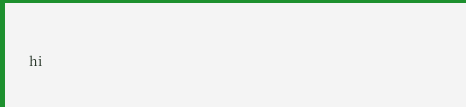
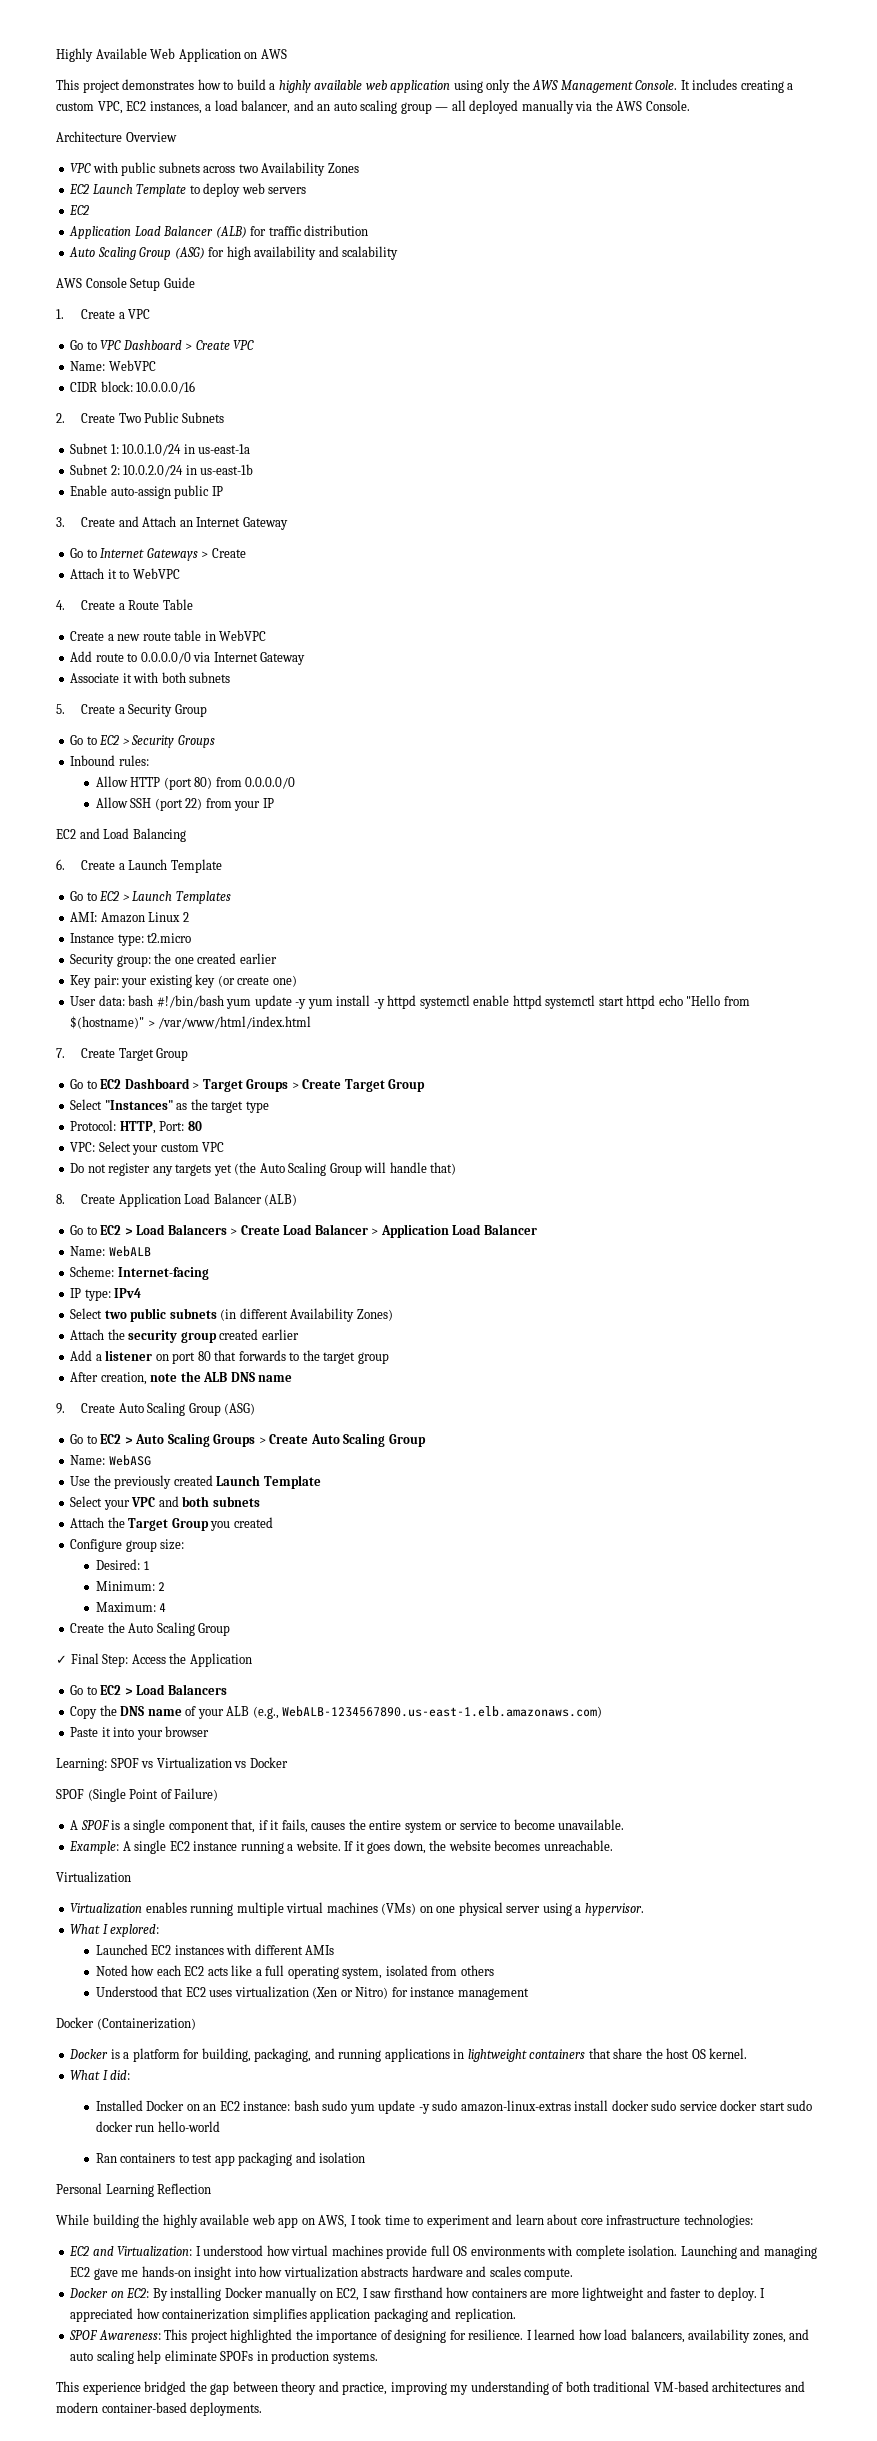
- hi
+ Highly Available Web Application on AWS
+ This project demonstrates how to build a highly available web application using only the AWS Management Console. It includes creating a custom VPC, EC2 instances, a load balancer, and an auto scaling group — all deployed manually via the AWS Console.
+ Architecture Overview
+ VPC with public subnets across two Availability Zones
+ EC2 Launch Template to deploy web servers
+ EC2
+ Application Load Balancer (ALB) for traffic distribution
+ Auto Scaling Group (ASG) for high availability and scalability
+ AWS Console Setup Guide
+ 1. Create a VPC
+ Go to VPC Dashboard > Create VPC
+ Name: WebVPC
+ CIDR block: 10.0.0.0/16
+ 2. Create Two Public Subnets
+ Subnet 1: 10.0.1.0/24 in us-east-1a
+ Subnet 2: 10.0.2.0/24 in us-east-1b
+ Enable auto-assign public IP
+ 3. Create and Attach an Internet Gateway
+ Go to Internet Gateways > Create
+ Attach it to WebVPC
+ 4. Create a Route Table
+ Create a new route table in WebVPC
+ Add route to 0.0.0.0/0 via Internet Gateway
+ Associate it with both subnets
+ 5. Create a Security Group
+ Go to EC2 > Security Groups
+ Inbound rules:
+ Allow HTTP (port 80) from 0.0.0.0/0
+ Allow SSH (port 22) from your IP
+ EC2 and Load Balancing
+ 6. Create a Launch Template
+ Go to EC2 > Launch Templates
+ AMI: Amazon Linux 2
+ Instance type: t2.micro
+ Security group: the one created earlier
+ Key pair: your existing key (or create one)
+ User data: bash #!/bin/bash yum update -y yum install -y httpd systemctl enable httpd systemctl start httpd echo "Hello from $(hostname)" > /var/www/html/index.html
+ 7. Create Target Group
+ Go to EC2 Dashboard > Target Groups > Create Target Group
+ Select "Instances" as the target type
+ Protocol: HTTP, Port: 80
+ VPC: Select your custom VPC
+ Do not register any targets yet (the Auto Scaling Group will handle that)
+ 8. Create Application Load Balancer (ALB)
+ Go to EC2 > Load Balancers > Create Load Balancer > Application Load Balancer
+ Name: WebALB
+ Scheme: Internet-facing
+ IP type: IPv4
+ Select two public subnets (in different Availability Zones)
+ Attach the security group created earlier
+ Add a listener on port 80 that forwards to the target group
+ After creation, note the ALB DNS name
+ 9. Create Auto Scaling Group (ASG)
+ Go to EC2 > Auto Scaling Groups > Create Auto Scaling Group
+ Name: WebASG
+ Use the previously created Launch Template
+ Select your VPC and both subnets
+ Attach the Target Group you created
+ Configure group size:
+ Desired: 1
+ Minimum: 2
+ Maximum: 4
+ Create the Auto Scaling Group
+ ✓ Final Step: Access the Application
+ Go to EC2 > Load Balancers
+ Copy the DNS name of your ALB (e.g., WebALB-1234567890.us-east-1.elb.amazonaws.com)
+ Paste it into your browser
+ Learning: SPOF vs Virtualization vs Docker
+ SPOF (Single Point of Failure)
+ A SPOF is a single component that, if it fails, causes the entire system or service to become unavailable.
+ Example: A single EC2 instance running a website. If it goes down, the website becomes unreachable.
+ Virtualization
+ Virtualization enables running multiple virtual machines (VMs) on one physical server using a hypervisor.
+ What I explored:
+ Launched EC2 instances with different AMIs
+ Noted how each EC2 acts like a full operating system, isolated from others
+ Understood that EC2 uses virtualization (Xen or Nitro) for instance management
+ Docker (Containerization)
+ Docker is a platform for building, packaging, and running applications in lightweight containers that share the host OS kernel.
+ What I did:
+ Installed Docker on an EC2 instance: bash sudo yum update -y sudo amazon-linux-extras install docker sudo service docker start sudo docker run hello-world
+ Ran containers to test app packaging and isolation
+ Personal Learning Reflection
+ While building the highly available web app on AWS, I took time to experiment and learn about core infrastructure technologies:
+ EC2 and Virtualization: I understood how virtual machines provide full OS environments with complete isolation. Launching and managing EC2 gave me hands-on insight into how virtualization abstracts hardware and scales compute.
+ Docker on EC2: By installing Docker manually on EC2, I saw firsthand how containers are more lightweight and faster to deploy. I appreciated how containerization simplifies application packaging and replication.
+ SPOF Awareness: This project highlighted the importance of designing for resilience. I learned how load balancers, availability zones, and auto scaling help eliminate SPOFs in production systems.
+ This experience bridged the gap between theory and practice, improving my understanding of both traditional VM-based architectures and modern container-based deployments.

